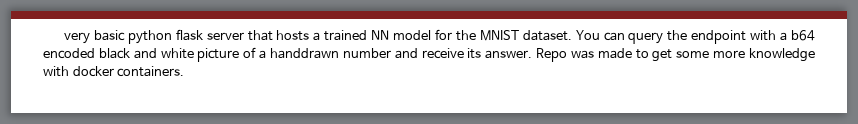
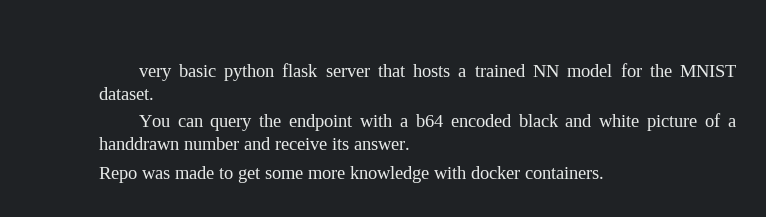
- very basic python flask server that hosts a trained NN model for the MNIST dataset. You can query the endpoint with a b64 encoded black and white picture of a handdrawn number and receive its answer. Repo was made to get some more knowledge with docker containers.
+ very basic python flask server that hosts a trained NN model for the MNIST dataset.
+ You can query the endpoint with a b64 encoded black and white picture of a handdrawn number and receive its answer.
+ Repo was made to get some more knowledge with docker containers.

